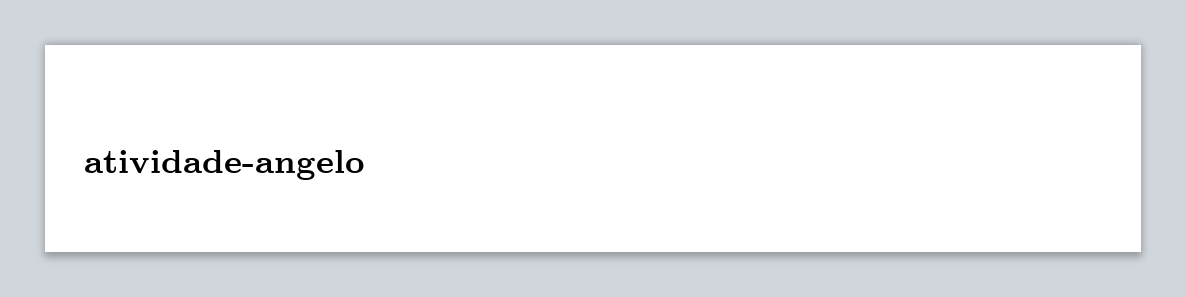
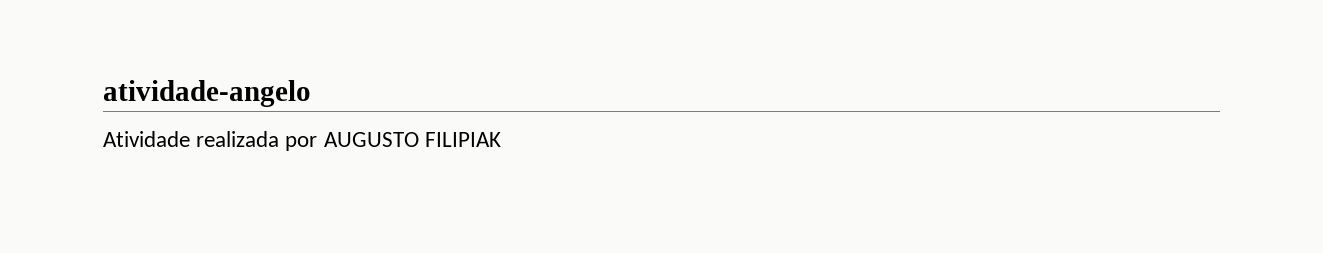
+ Atividade realizada por AUGUSTO FILIPIAK

